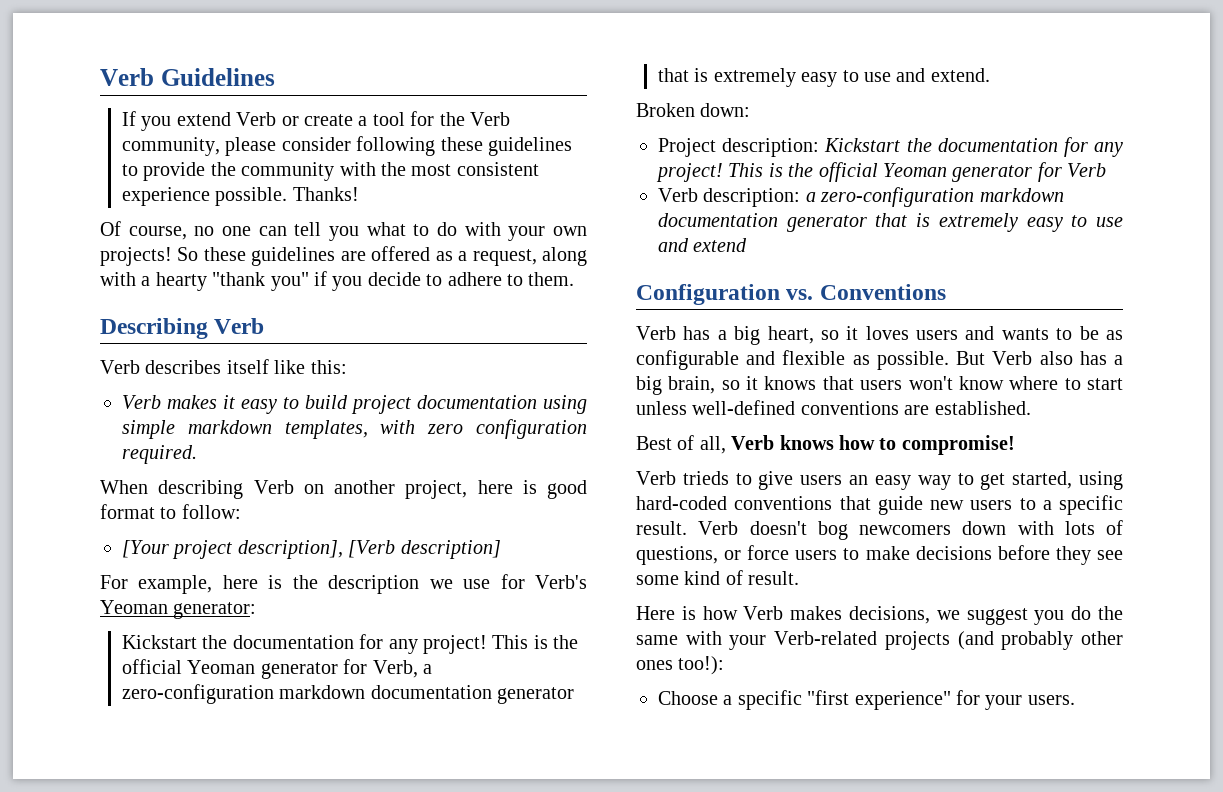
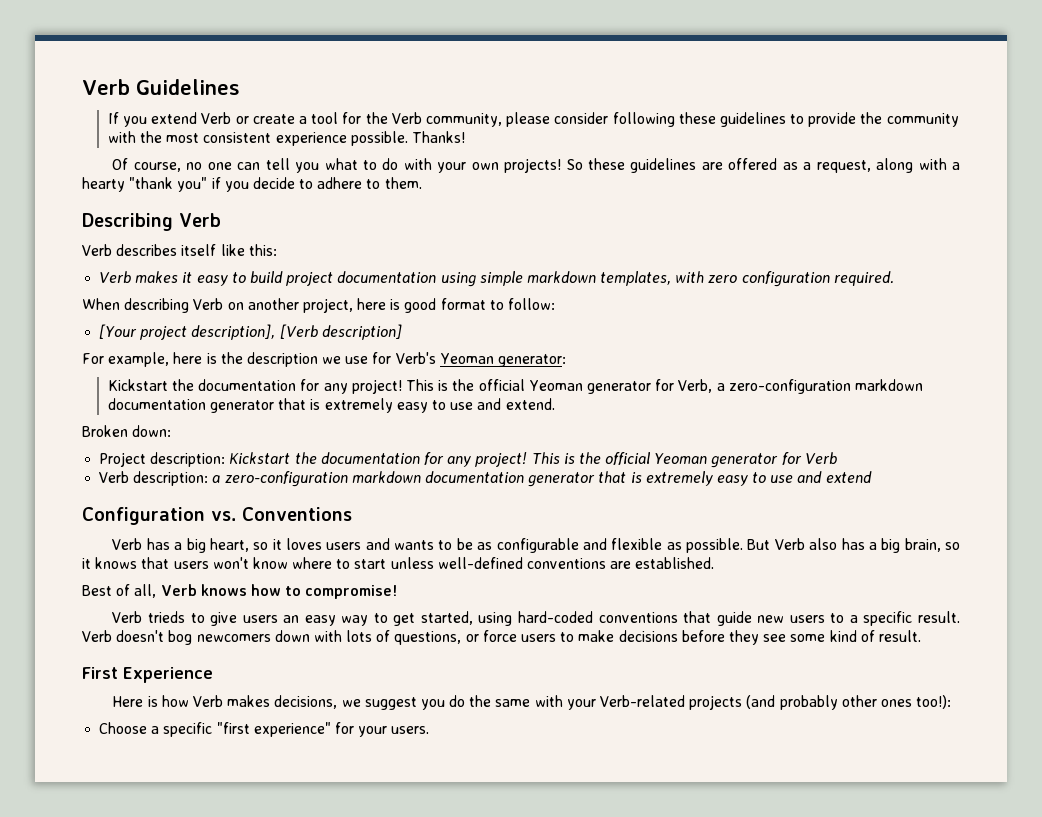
+ First Experience

